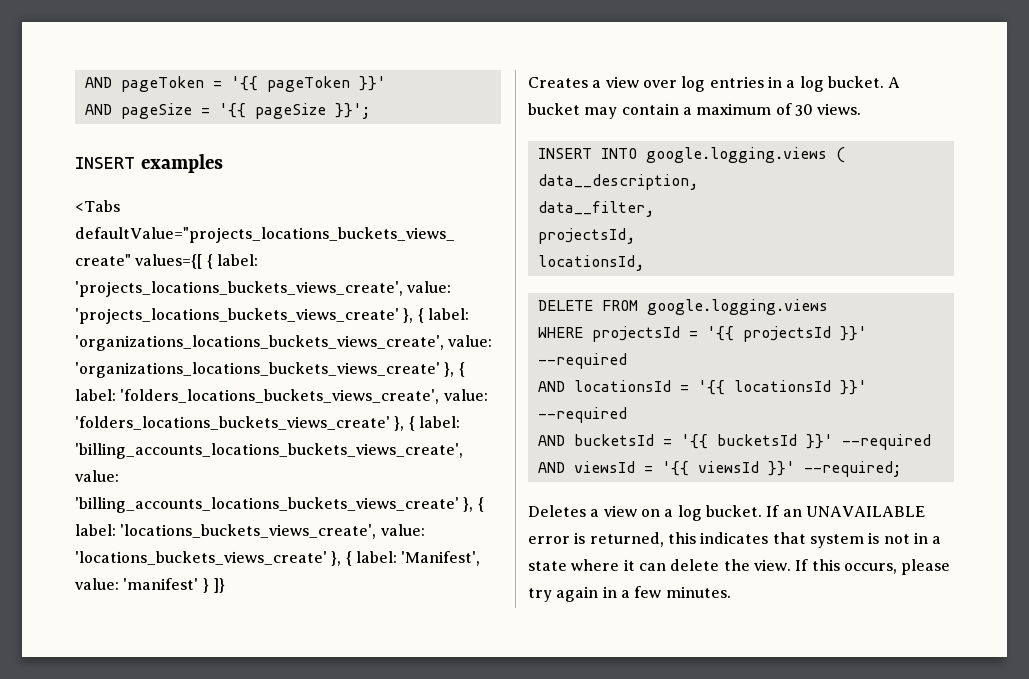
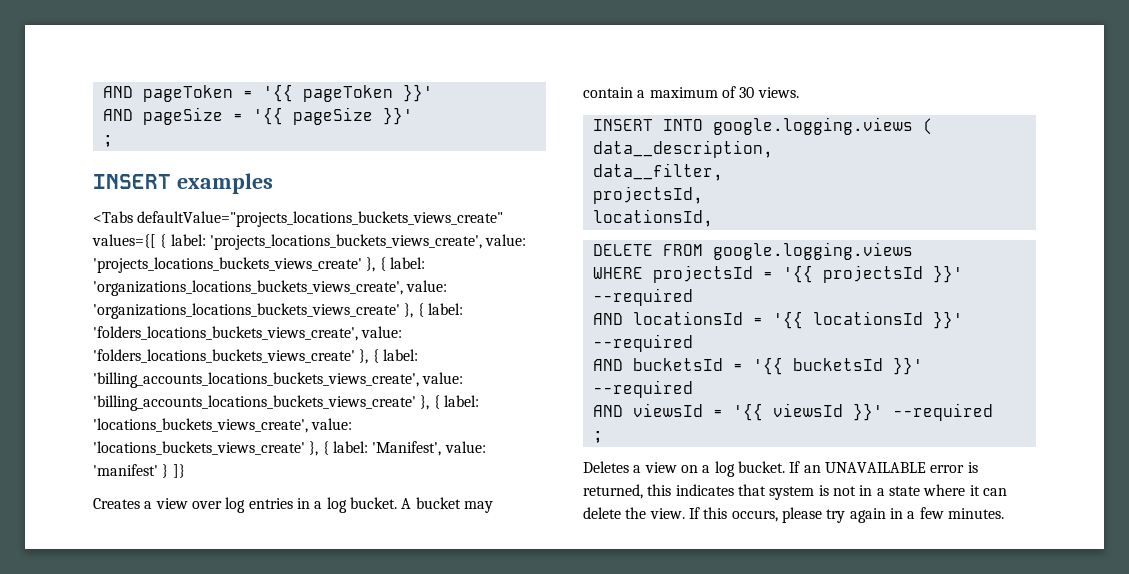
- AND pageSize = '{{ pageSize }}';
+ AND pageSize = '{{ pageSize }}'
+ ;
- AND viewsId = '{{ viewsId }}' --required;
+ AND viewsId = '{{ viewsId }}' --required
+ ;

